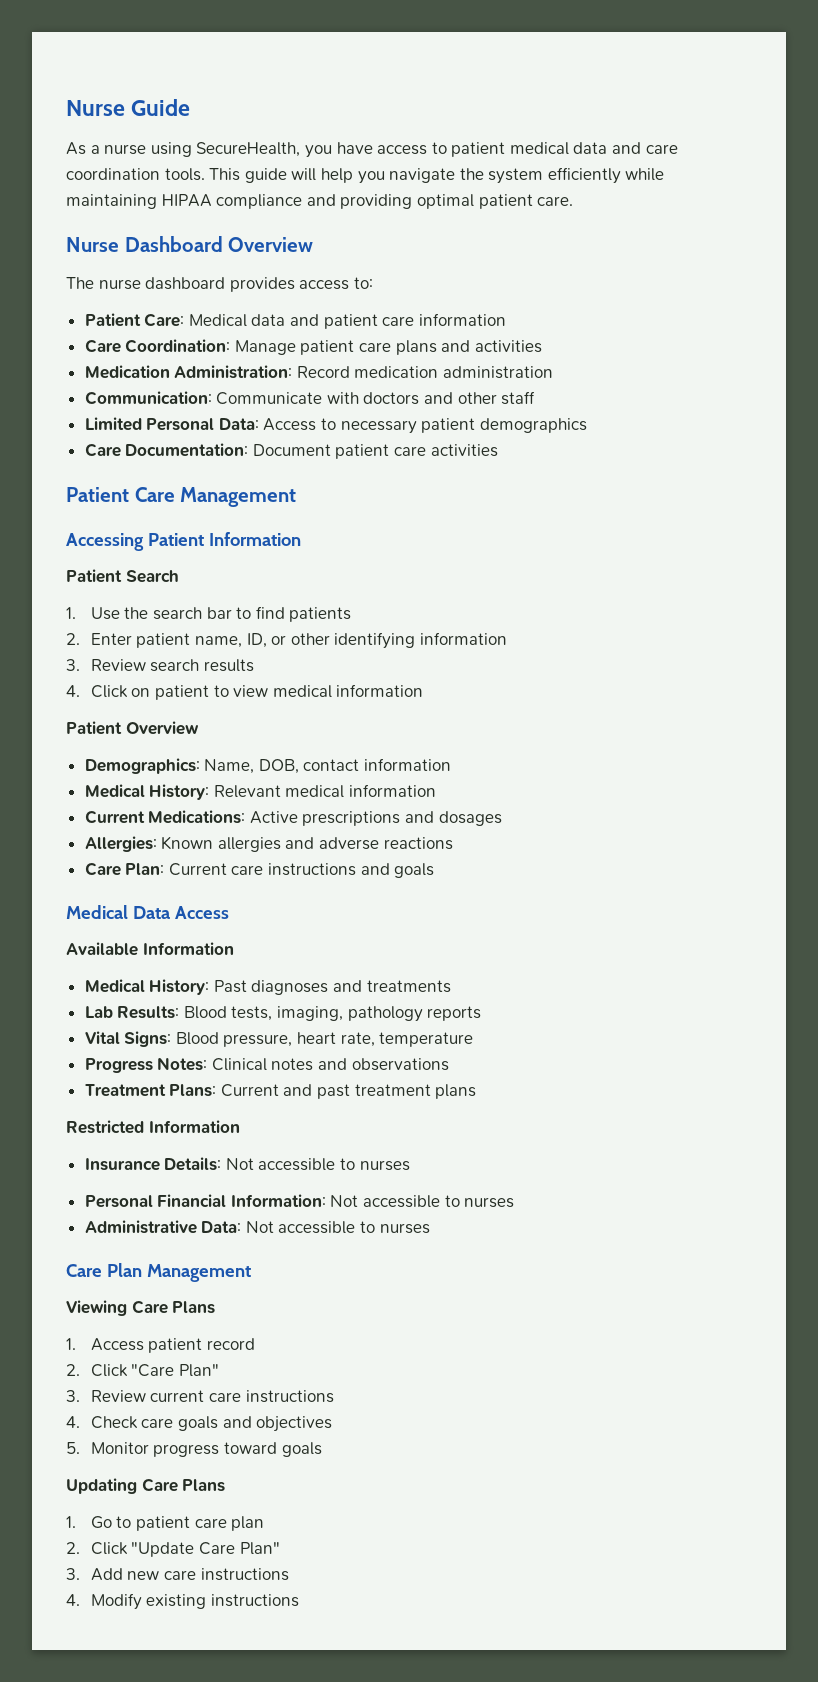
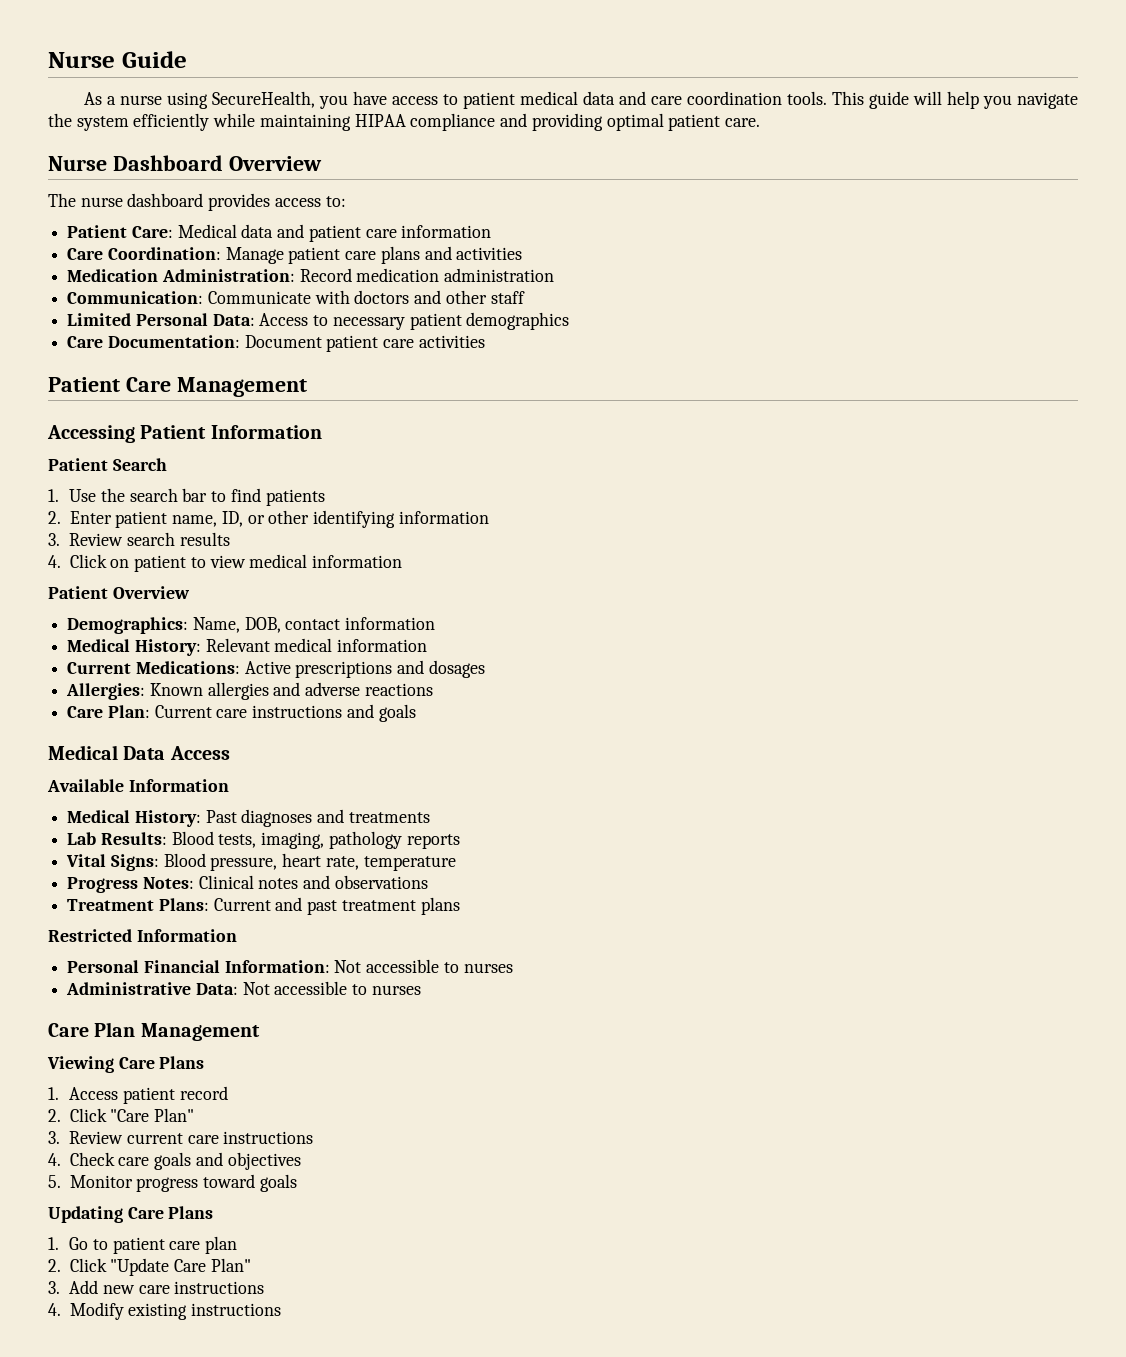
- Insurance Details: Not accessible to nurses

